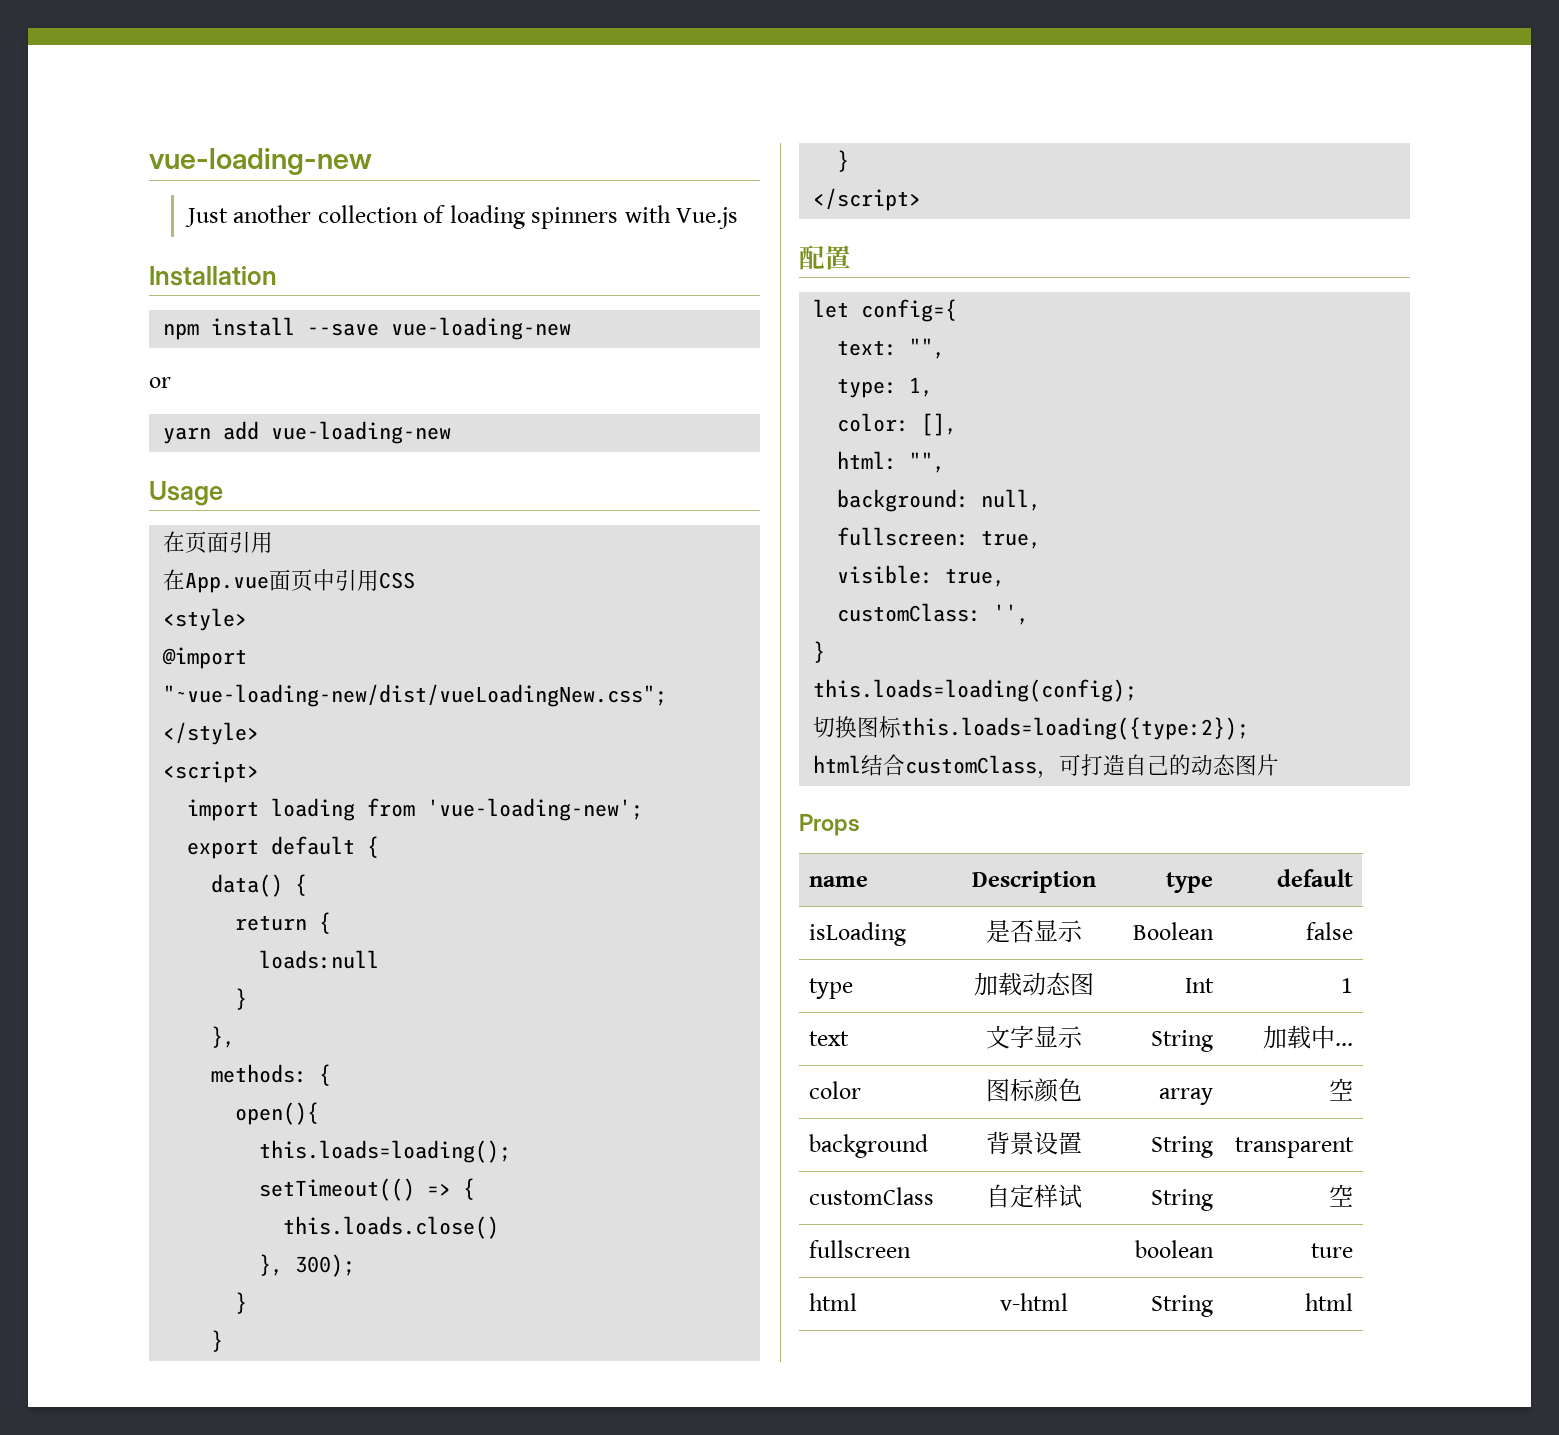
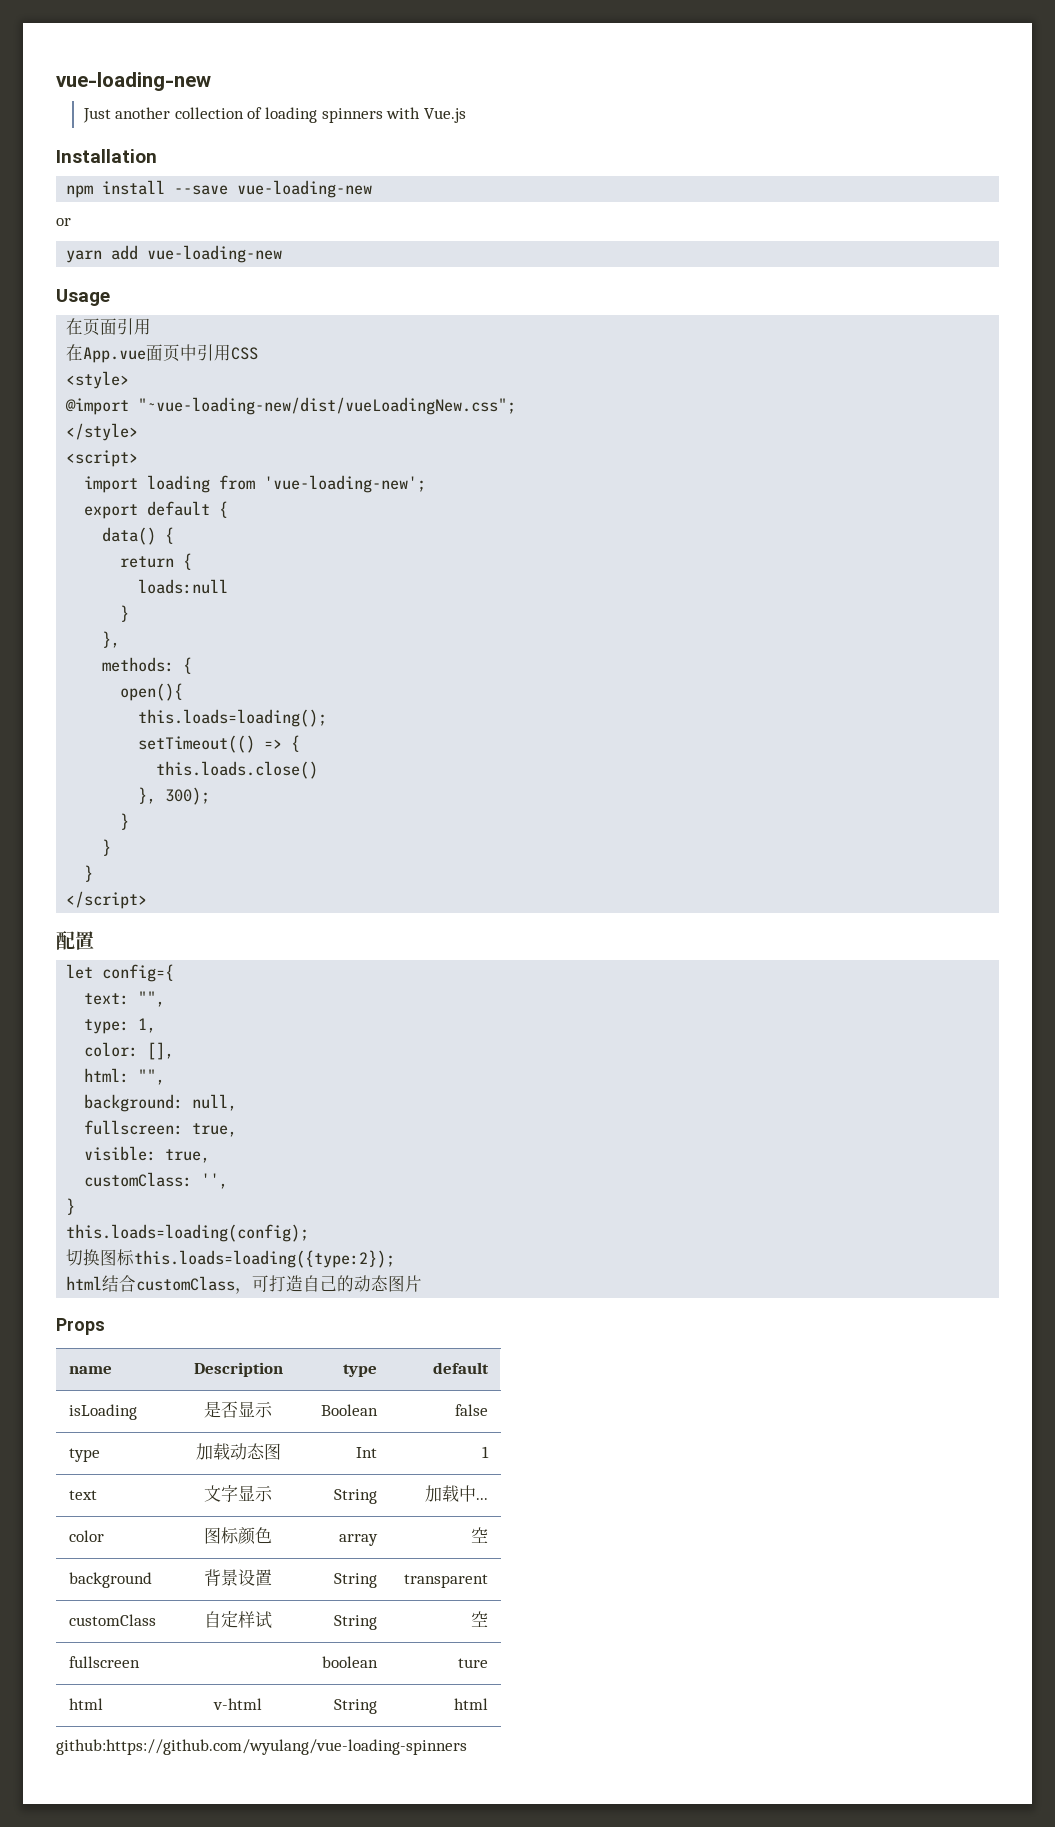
+ github:https://github.com/wyulang/vue-loading-spinners

